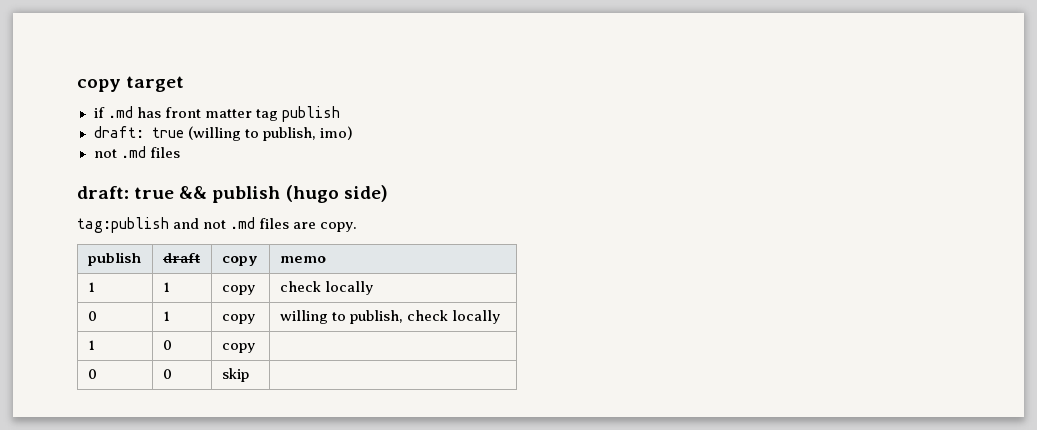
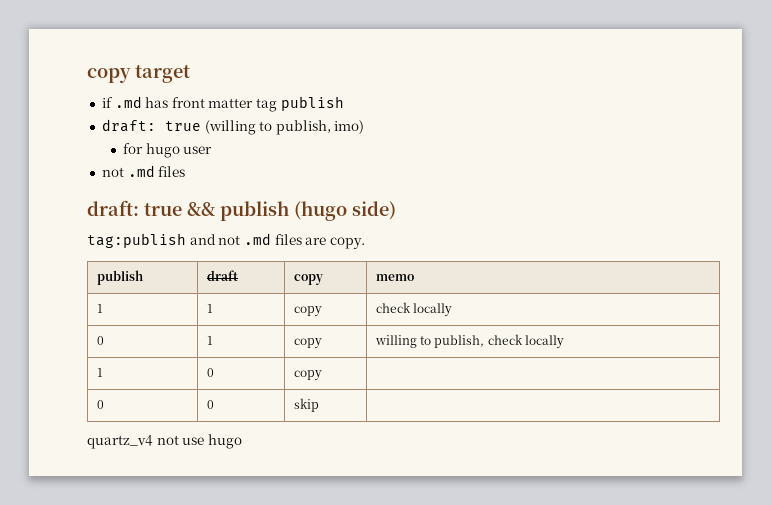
+ for hugo user
+ quartz_v4 not use hugo

